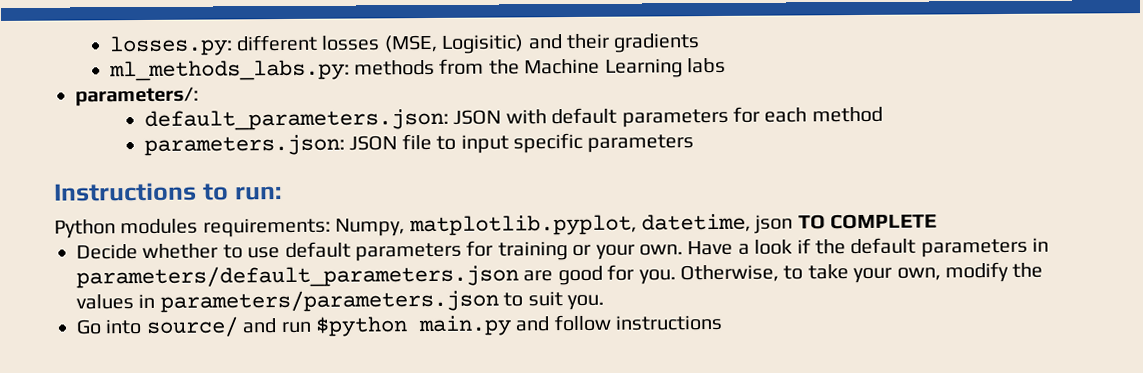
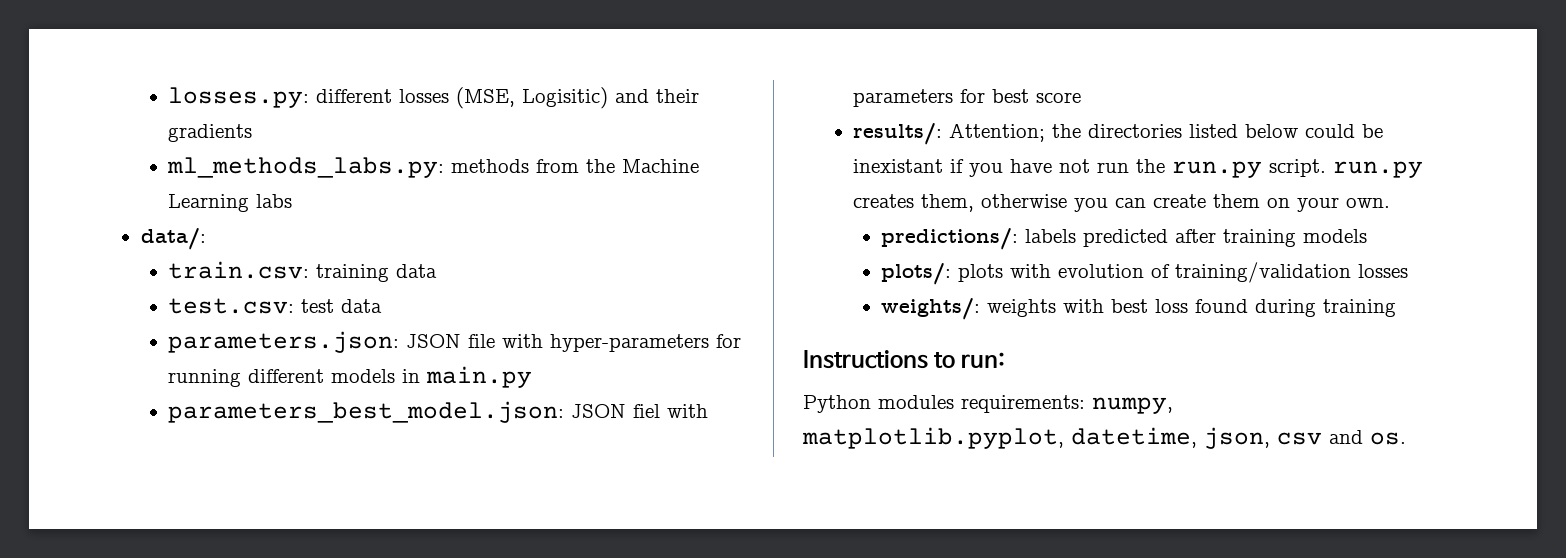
- parameters/:
- default_parameters.json: JSON with default parameters for each method
- parameters.json: JSON file to input specific parameters
+ data/:
+ train.csv: training data
+ test.csv: test data
+ parameters.json: JSON file with hyper-parameters for running different models in main.py
+ parameters_best_model.json: JSON fiel with parameters for best score
+ results/: Attention; the directories listed below could be inexistant if you have not run the run.py script. run.py creates them, otherwise you can create them on your own.
+ predictions/: labels predicted after training models
+ plots/: plots with evolution of training/validation losses
+ weights/: weights with best loss found during training
- Python modules requirements: Numpy, matplotlib.pyplot, datetime, json TO COMPLETE
- Decide whether to use default parameters for training or your own. Have a look if the default parameters in parameters/default_parameters.json are good for you. Otherwise, to take your own, modify the values in parameters/parameters.json to suit you.
- Go into source/ and run $python main.py and follow instructions
+ Python modules requirements: numpy, matplotlib.pyplot, datetime, json, csv and os.

